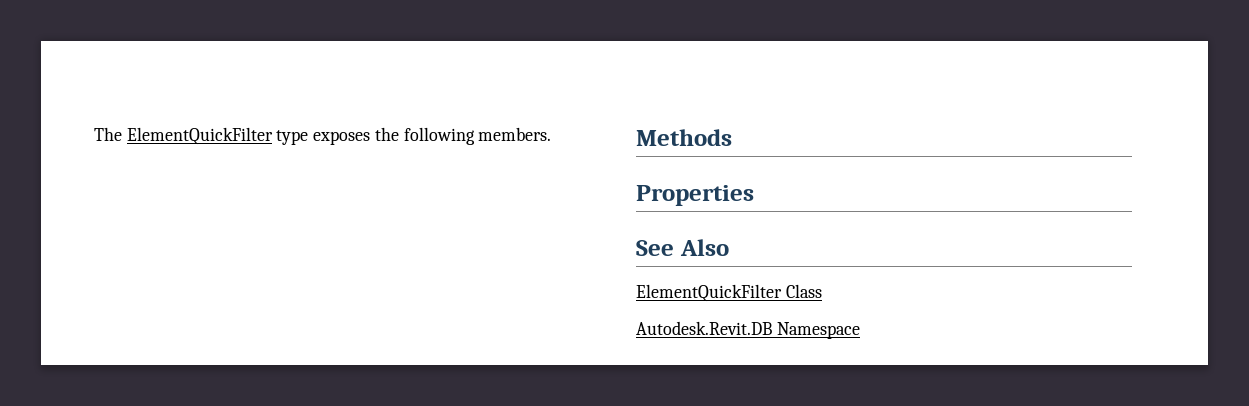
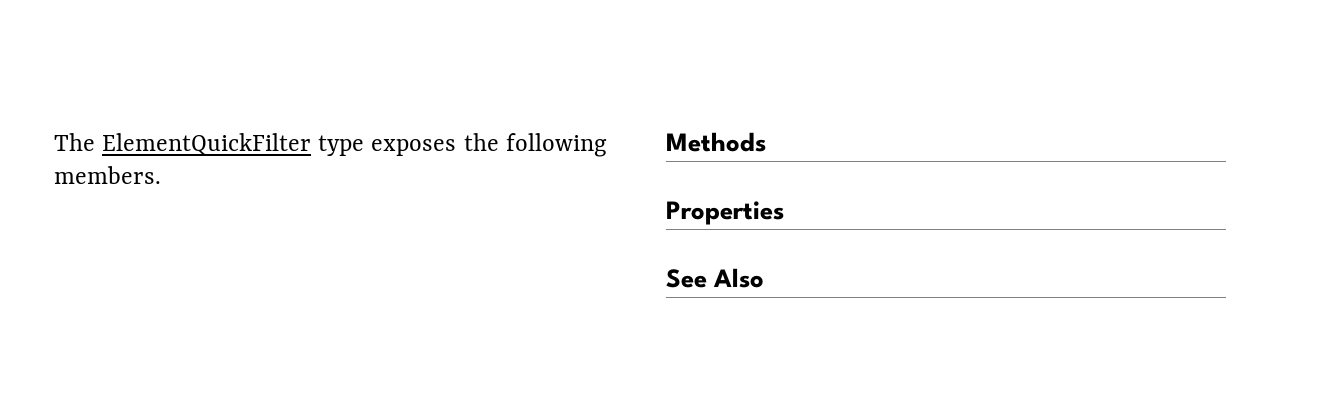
- ElementQuickFilter Class
- Autodesk.Revit.DB Namespace

